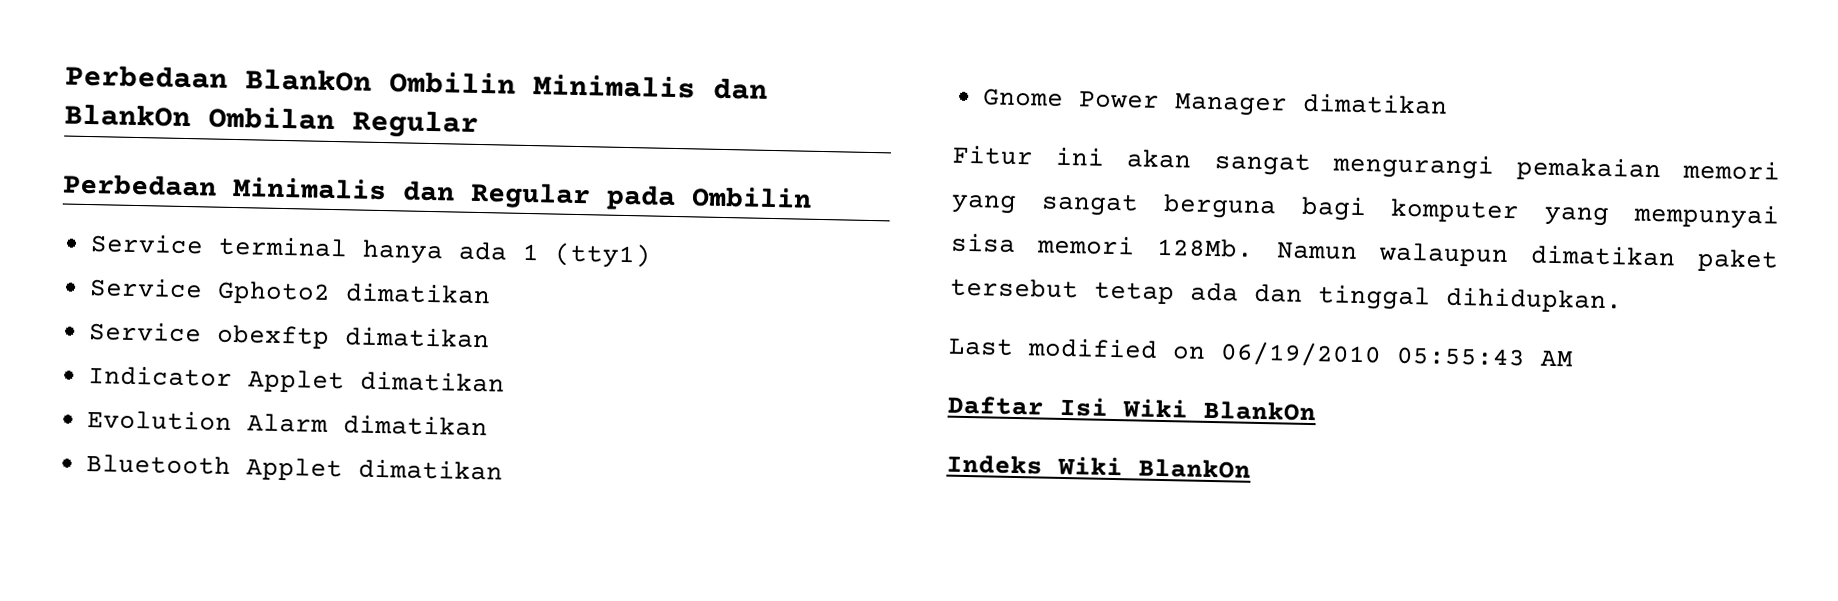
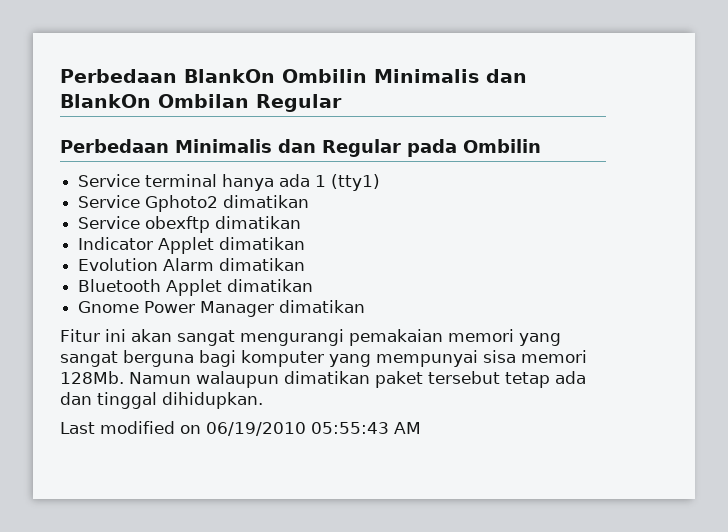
- Daftar Isi Wiki BlankOn
- Indeks Wiki BlankOn

